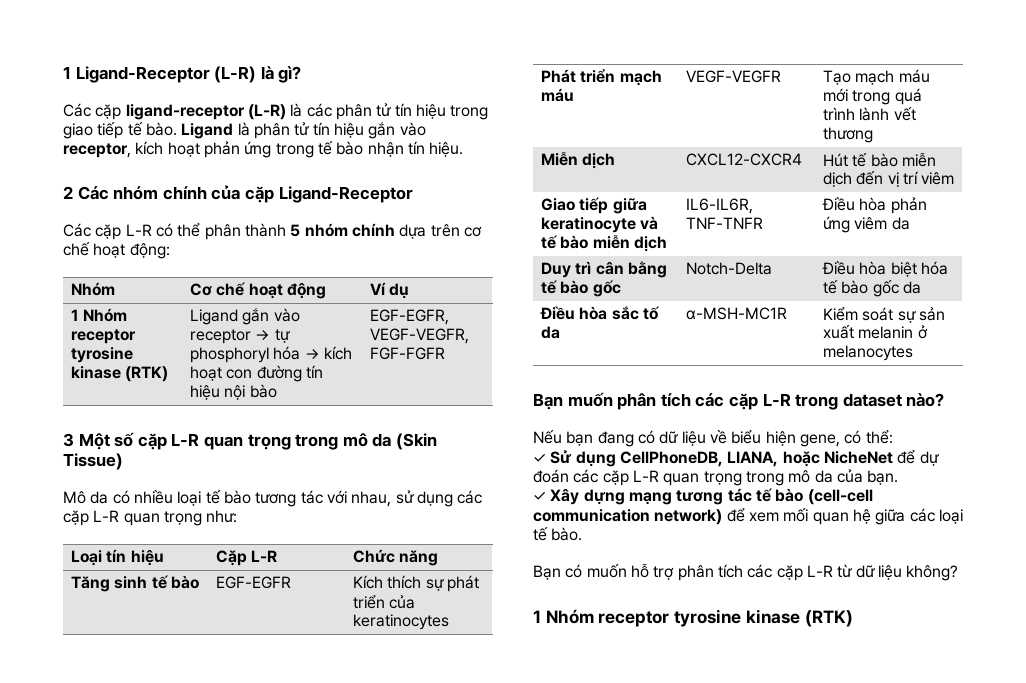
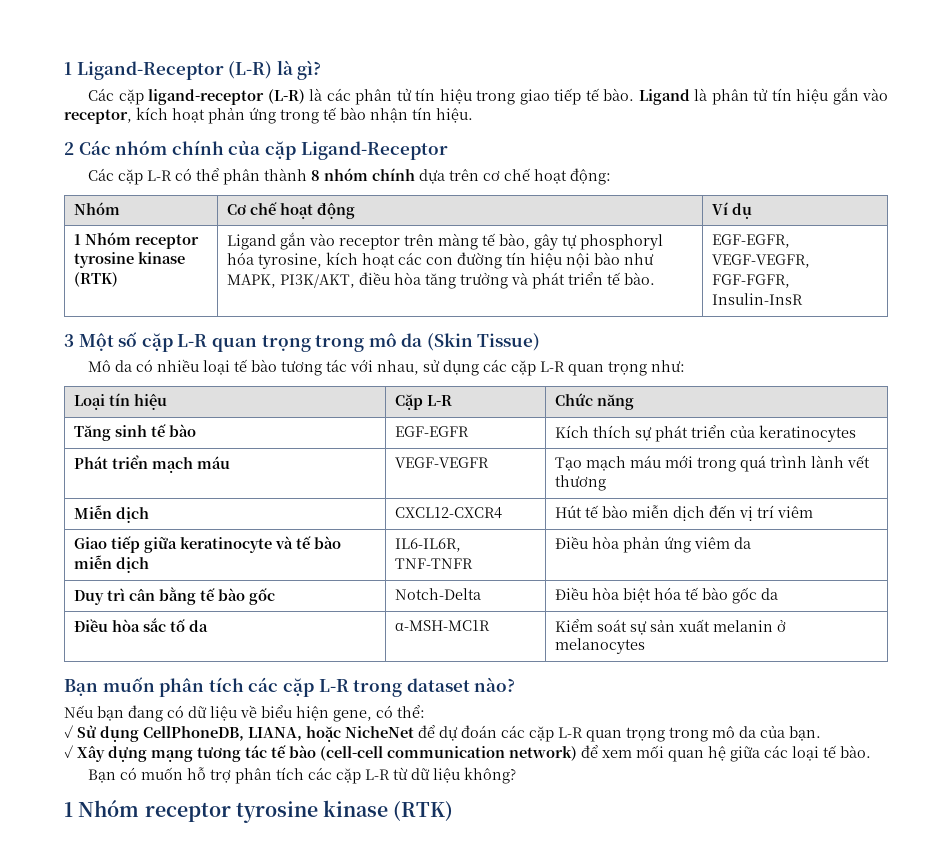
- Các cặp L-R có thể phân thành 5 nhóm chính dựa trên cơ chế hoạt động:
+ Các cặp L-R có thể phân thành 8 nhóm chính dựa trên cơ chế hoạt động:
- Ligand gắn vào receptor → tự phosphoryl hóa → kích hoạt con đường tín hiệu nội bào
+ Ligand gắn vào receptor trên màng tế bào, gây tự phosphoryl hóa tyrosine, kích hoạt các con đường tín hiệu nội bào như MAPK, PI3K/AKT, điều hòa tăng trưởng và phát triển tế bào.
- EGF-EGFR, VEGF-VEGFR, FGF-FGFR
+ EGF-EGFR, VEGF-VEGFR, FGF-FGFR, Insulin-InsR

